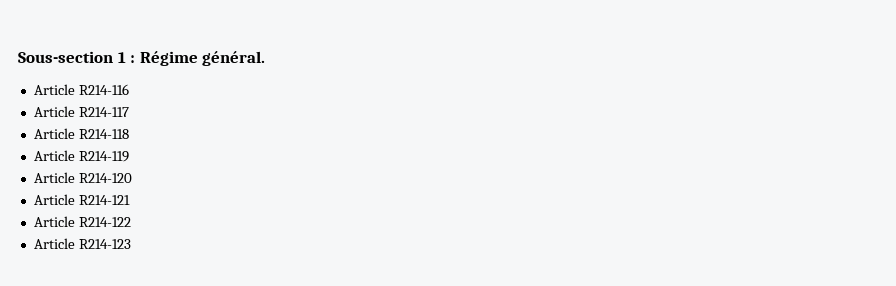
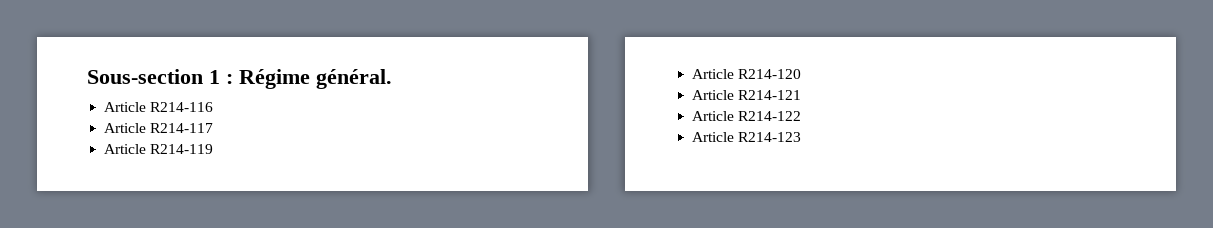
- Article R214-118

